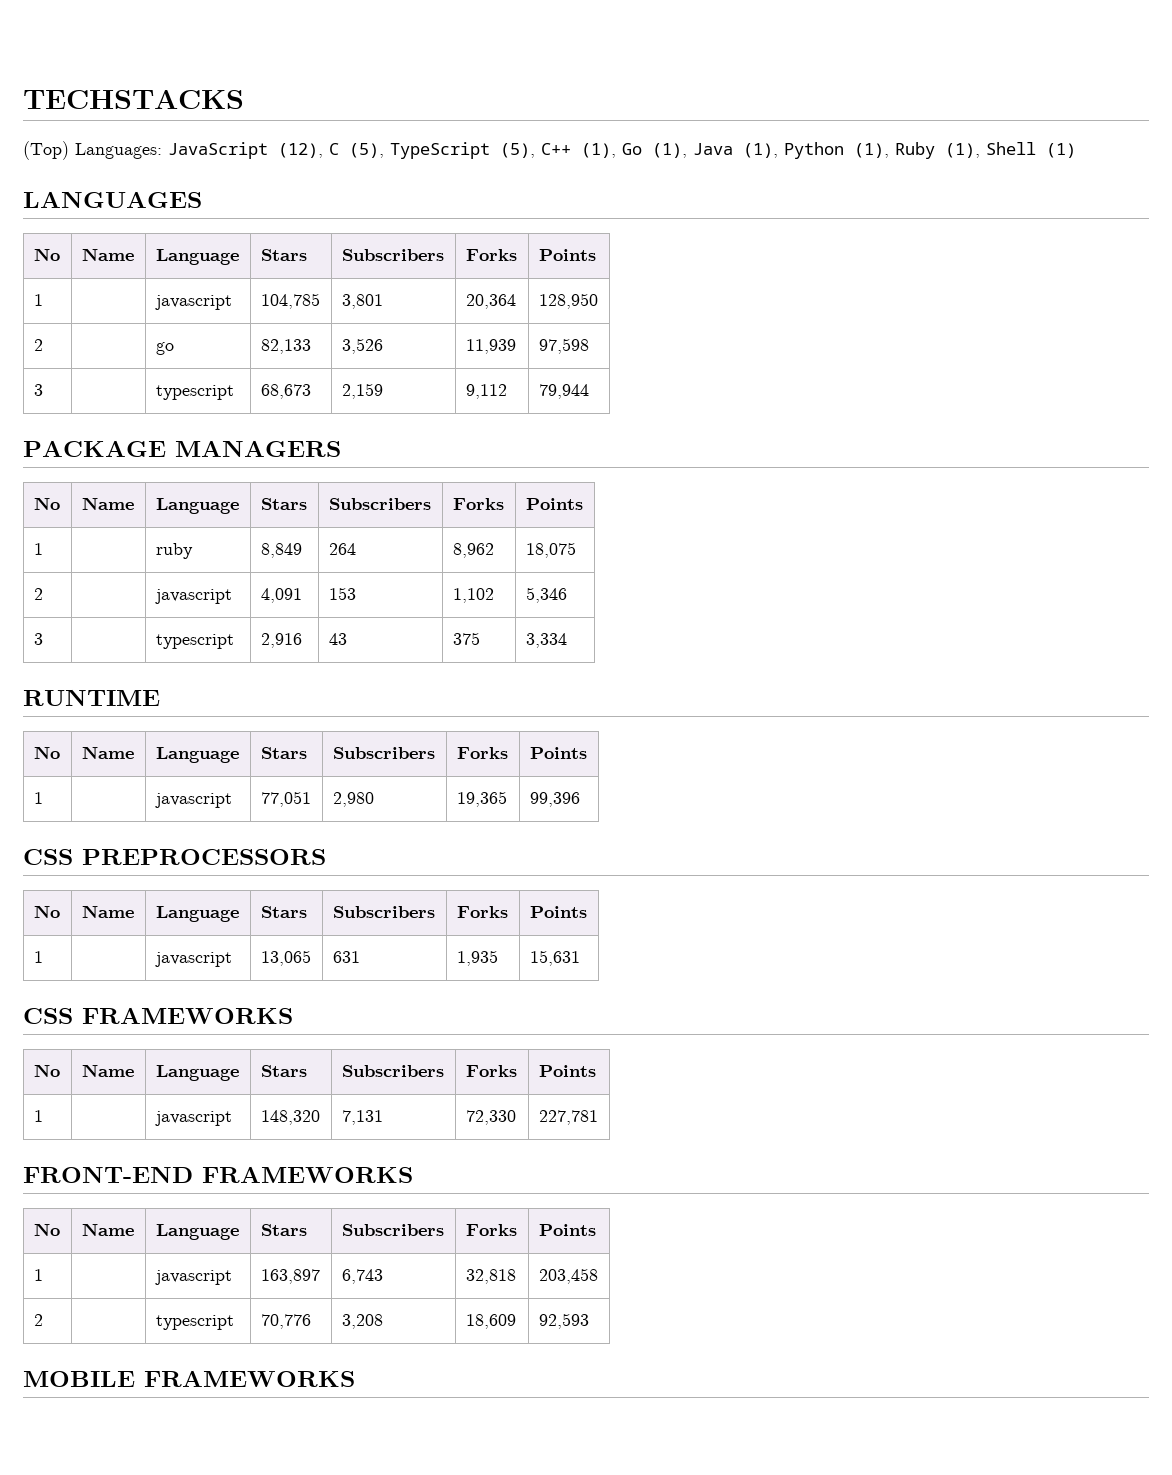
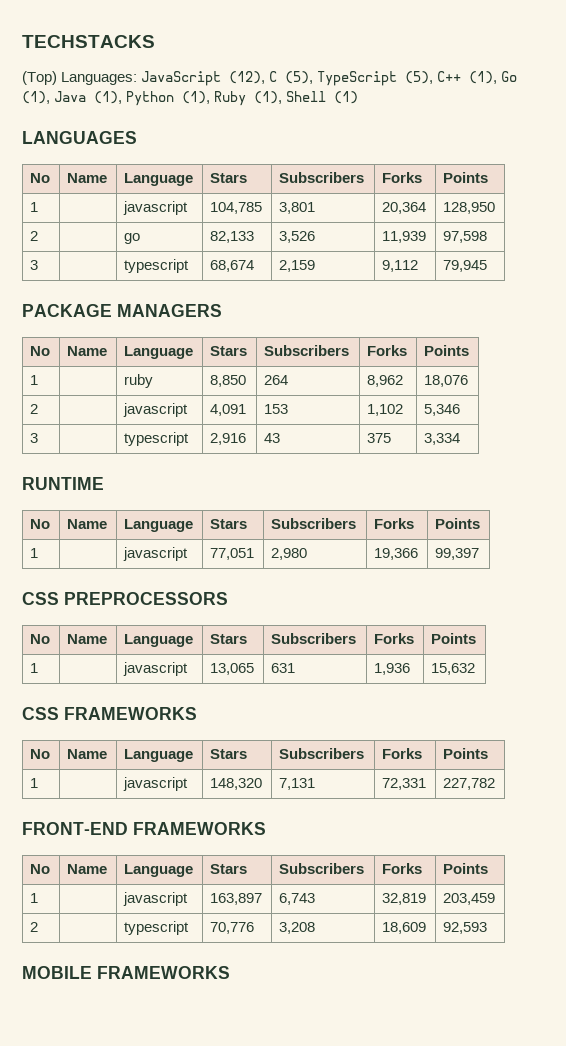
- 3 | | typescript | 68,673 | 2,159 | 9,112 | 79,944
+ 3 | | typescript | 68,674 | 2,159 | 9,112 | 79,945
- 1 | | ruby | 8,849 | 264 | 8,962 | 18,075
+ 1 | | ruby | 8,850 | 264 | 8,962 | 18,076
- 1 | | javascript | 77,051 | 2,980 | 19,365 | 99,396
+ 1 | | javascript | 77,051 | 2,980 | 19,366 | 99,397
- 1 | | javascript | 13,065 | 631 | 1,935 | 15,631
+ 1 | | javascript | 13,065 | 631 | 1,936 | 15,632
- 1 | | javascript | 148,320 | 7,131 | 72,330 | 227,781
+ 1 | | javascript | 148,320 | 7,131 | 72,331 | 227,782
- 1 | | javascript | 163,897 | 6,743 | 32,818 | 203,458
+ 1 | | javascript | 163,897 | 6,743 | 32,819 | 203,459

